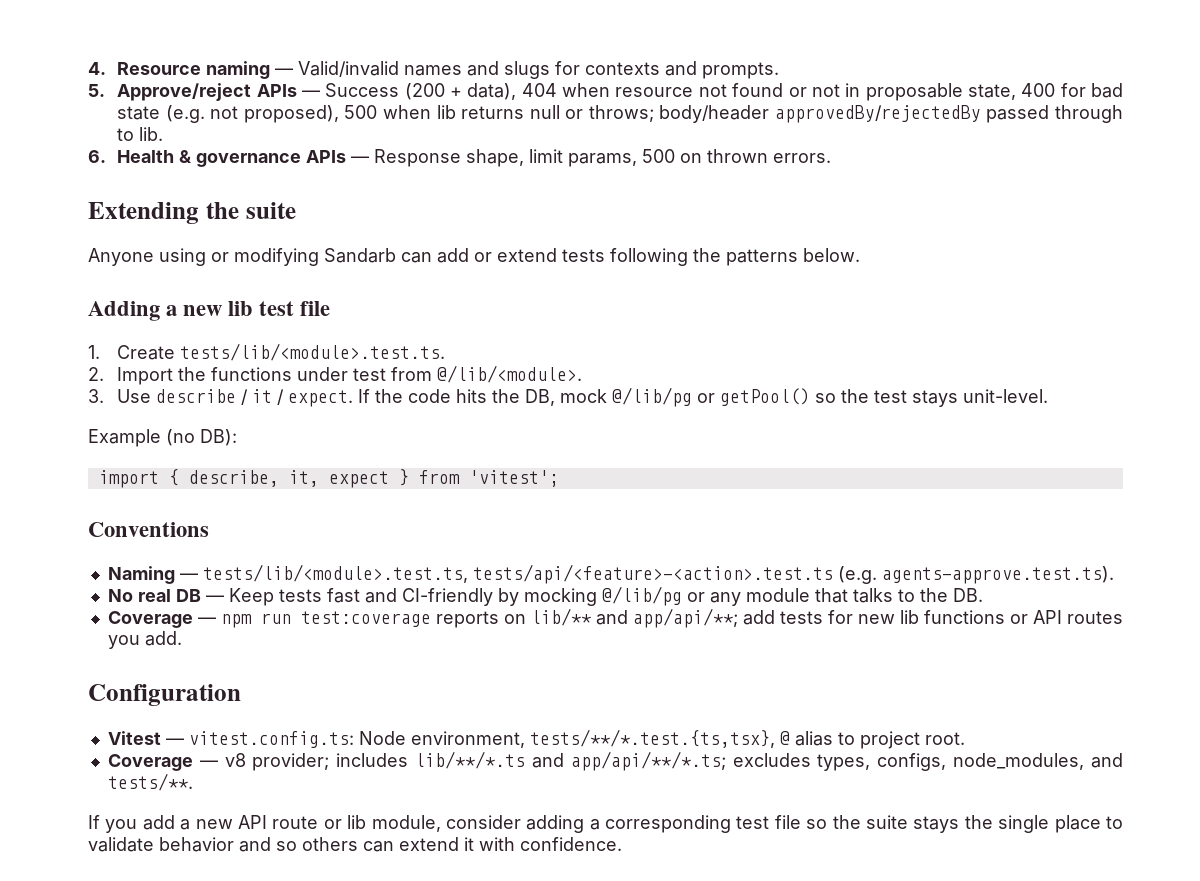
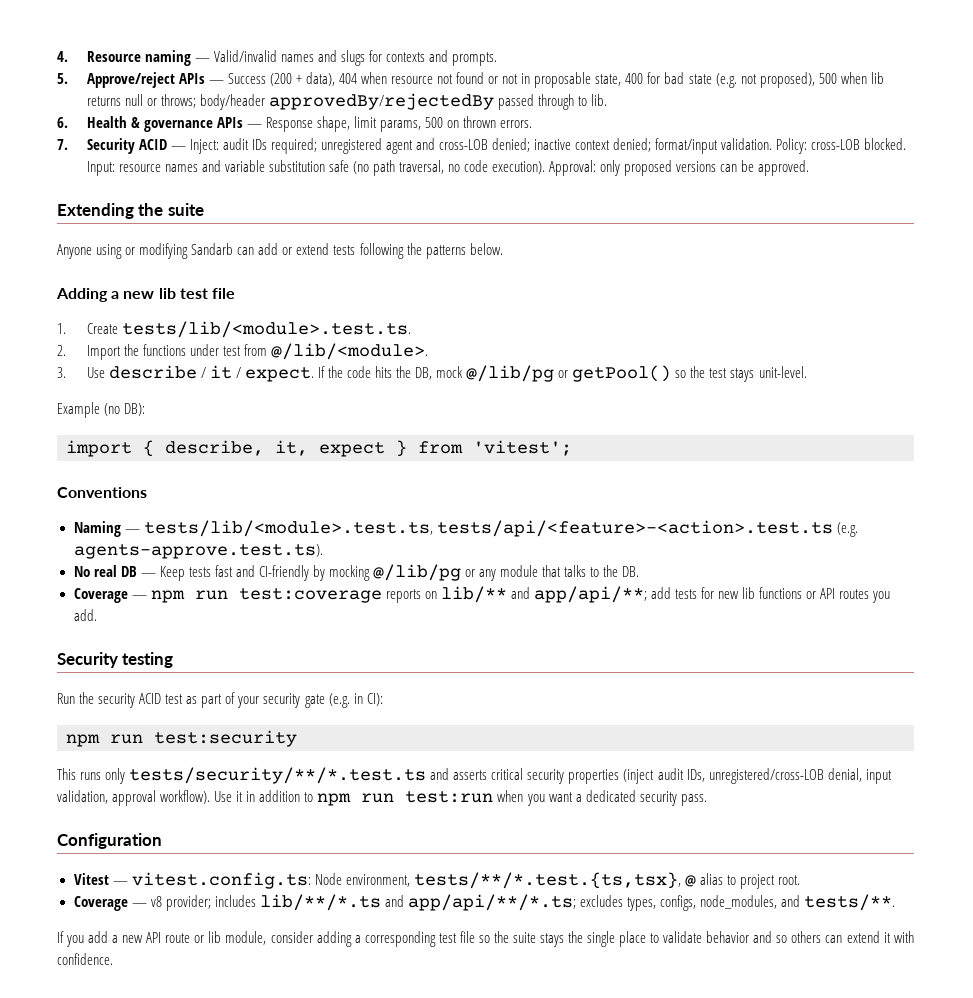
+ 7. Security ACID — Inject: audit IDs required; unregistered agent and cross-LOB denied; inactive context denied; format/input validation. Policy: cross-LOB blocked. Input: resource names and variable substitution safe (no path traversal, no code execution). Approval: only proposed versions can be approved.
+ Security testing
+ Run the security ACID test as part of your security gate (e.g. in CI):
+ npm run test:security
+ This runs only tests/security/**/*.test.ts and asserts critical security properties (inject audit IDs, unregistered/cross-LOB denial, input validation, approval workflow). Use it in addition to npm run test:run when you want a dedicated security pass.

